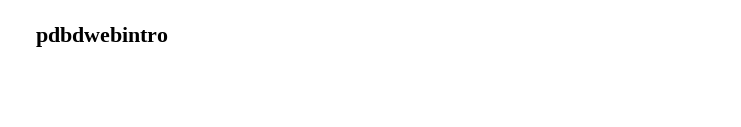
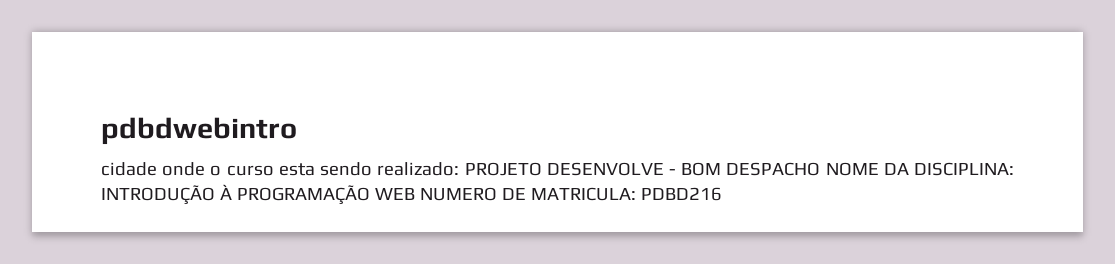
+ cidade onde o curso esta sendo realizado: PROJETO DESENVOLVE - BOM DESPACHO NOME DA DISCIPLINA: INTRODUÇÃO À PROGRAMAÇÃO WEB NUMERO DE MATRICULA: PDBD216

